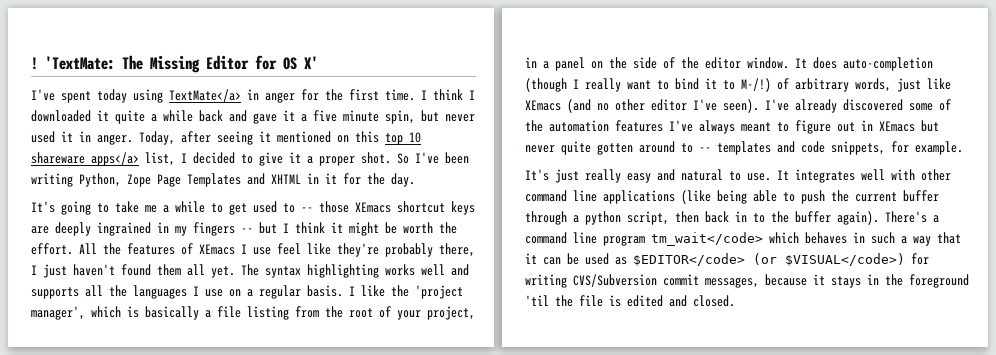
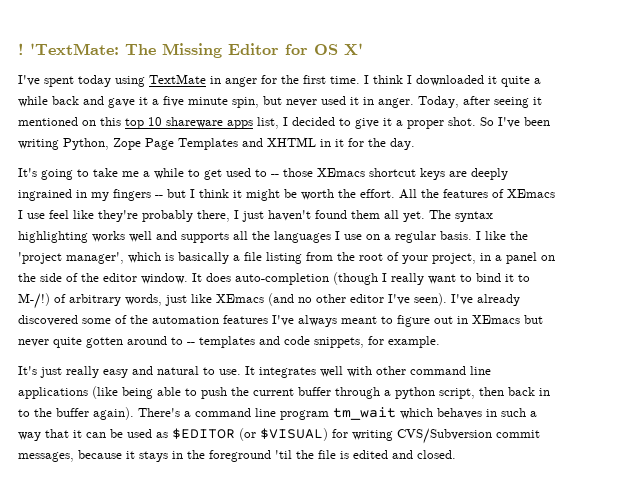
- I've spent today using TextMate</a> in anger for the first time.
+ I've spent today using TextMate in anger for the first time.
- Today, after seeing it mentioned on this top 10 shareware apps</a> list, I decided to give it a proper shot.
+ Today, after seeing it mentioned on this top 10 shareware apps list, I decided to give it a proper shot.
- There's a command line program tm_wait</code> which behaves in such a way that it can be used as $EDITOR</code> (or $VISUAL</code>) for writing CVS/Subversion commit messages, because it stays in the foreground 'til the file is edited and closed.
+ There's a command line program tm_wait which behaves in such a way that it can be used as $EDITOR (or $VISUAL) for writing CVS/Subversion commit messages, because it stays in the foreground 'til the file is edited and closed.

